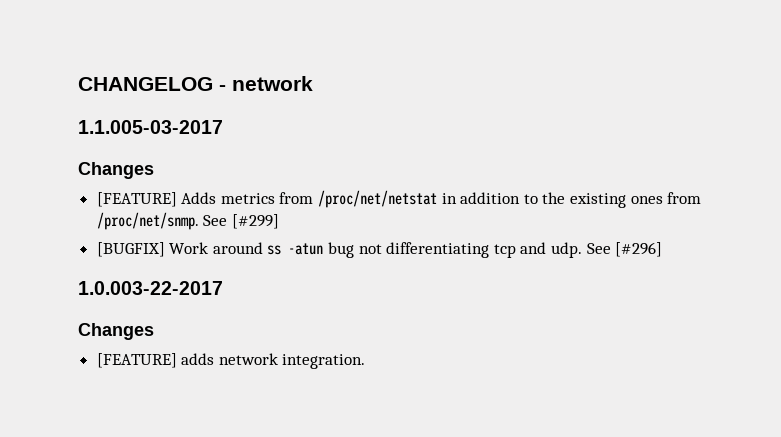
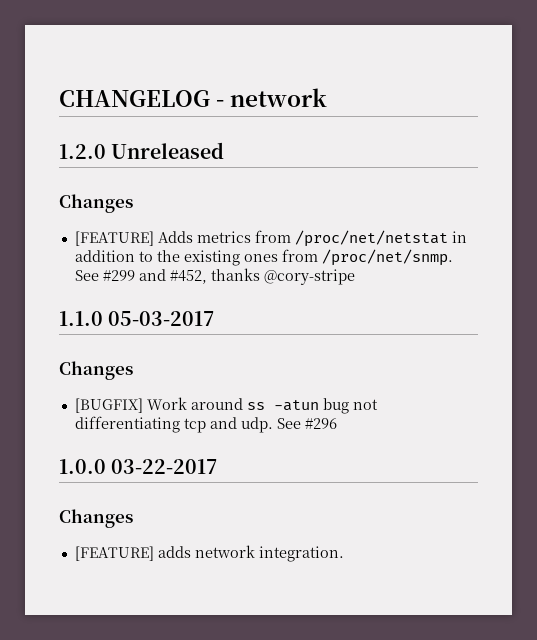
- 1.1.005-03-2017
+ 1.2.0 Unreleased
- See [#299]
+ See #299 and #452, thanks @cory-stripe
+ 1.1.0 05-03-2017
+ Changes
- See [#296]
- 1.0.003-22-2017
+ See #296
+ 1.0.0 03-22-2017

